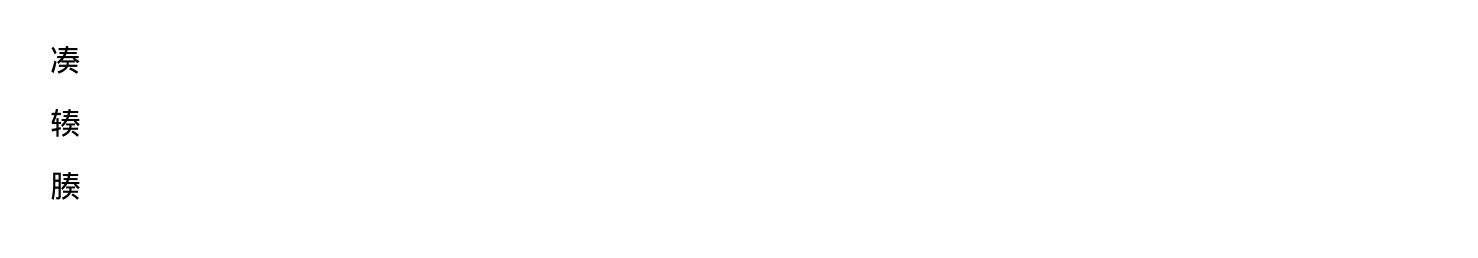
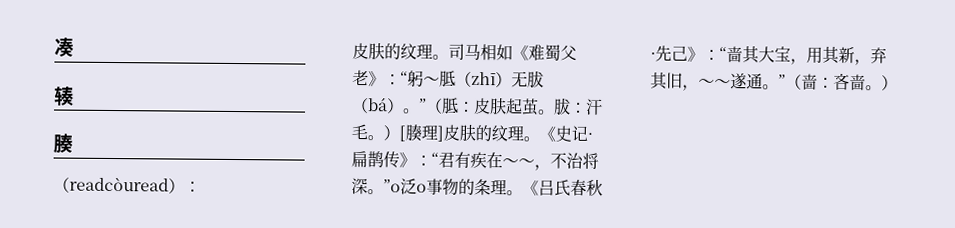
+ （readcòuread）：
+ 皮肤的纹理。司马相如《难蜀父老》：“躬～胝（zhī）无胈（bá）。”（胝：皮肤起茧。胈：汗毛。）[腠理]皮肤的纹理。《史记·扁鹊传》：“君有疾在～～，不治将深。”o泛o事物的条理。《吕氏春秋·先己》：“啬其大宝，用其新，弃其旧，～～遂通。”（啬：吝啬。）

